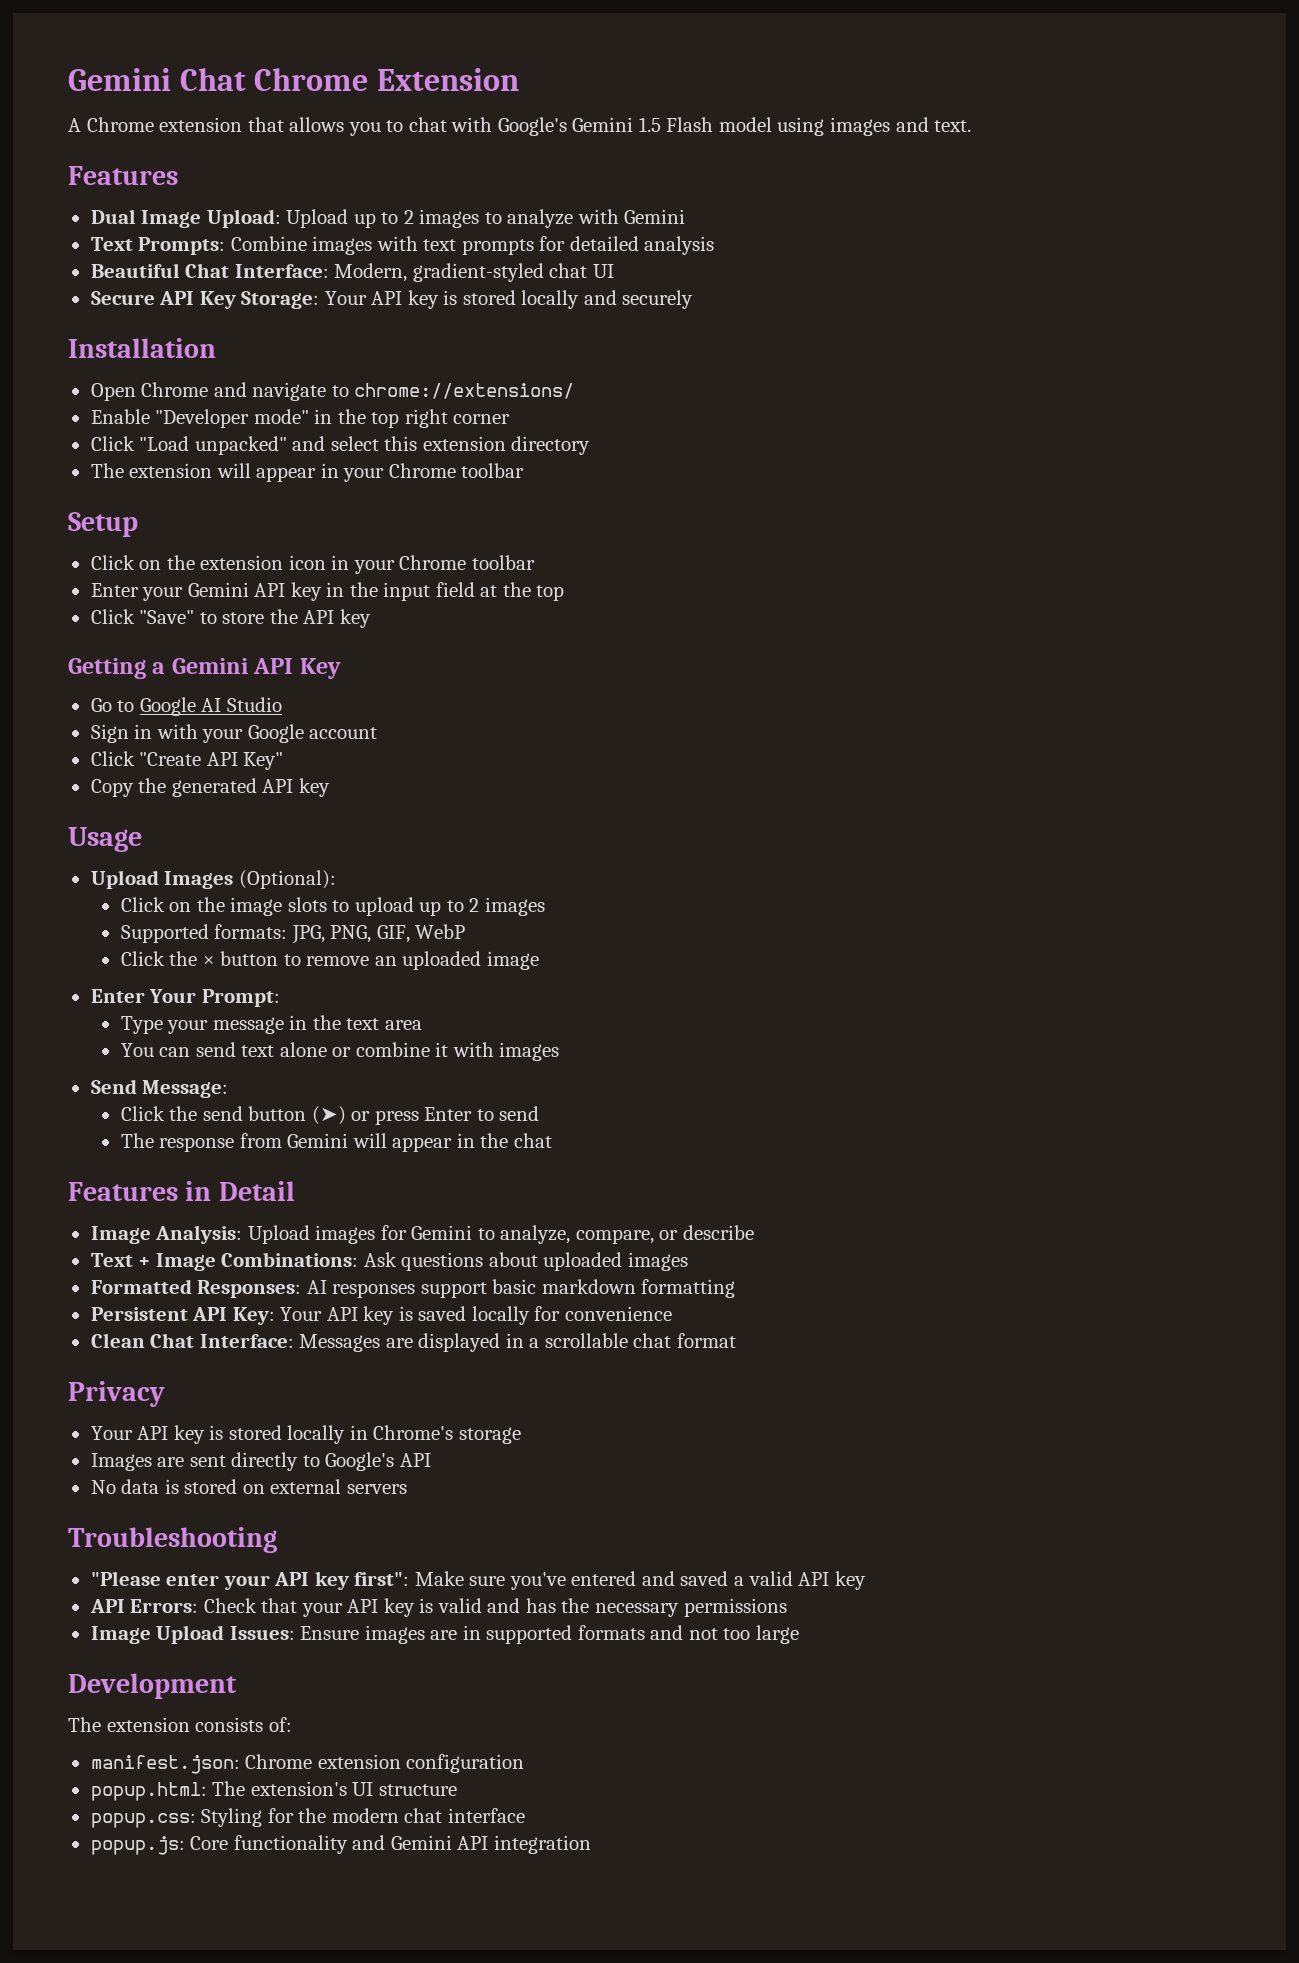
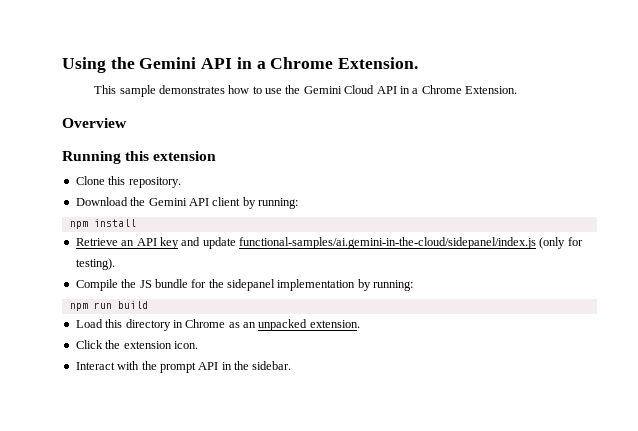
- Gemini Chat Chrome Extension
- A Chrome extension that allows you to chat with Google's Gemini 1.5 Flash model using images and text.
- Features
- Dual Image Upload: Upload up to 2 images to analyze with Gemini
- Text Prompts: Combine images with text prompts for detailed analysis
- Beautiful Chat Interface: Modern, gradient-styled chat UI
- Secure API Key Storage: Your API key is stored locally and securely
- Installation
- Open Chrome and navigate to chrome://extensions/
- Enable "Developer mode" in the top right corner
- Click "Load unpacked" and select this extension directory
- The extension will appear in your Chrome toolbar
- Setup
- Click on the extension icon in your Chrome toolbar
- Enter your Gemini API key in the input field at the top
- Click "Save" to store the API key
- Getting a Gemini API Key
- Go to Google AI Studio
- Sign in with your Google account
- Click "Create API Key"
- Copy the generated API key
- Usage
- Upload Images (Optional):
- Click on the image slots to upload up to 2 images
- Supported formats: JPG, PNG, GIF, WebP
- Click the × button to remove an uploaded image
- Enter Your Prompt:
- Type your message in the text area
- You can send text alone or combine it with images
- Send Message:
- Click the send button (➤) or press Enter to send
- The response from Gemini will appear in the chat
- Features in Detail
- Image Analysis: Upload images for Gemini to analyze, compare, or describe
- Text + Image Combinations: Ask questions about uploaded images
- Formatted Responses: AI responses support basic markdown formatting
- Persistent API Key: Your API key is saved locally for convenience
- Clean Chat Interface: Messages are displayed in a scrollable chat format
- Privacy
- Your API key is stored locally in Chrome's storage
- Images are sent directly to Google's API
- No data is stored on external servers
- Troubleshooting
- "Please enter your API key first": Make sure you've entered and saved a valid API key
- API Errors: Check that your API key is valid and has the necessary permissions
- Image Upload Issues: Ensure images are in supported formats and not too large
- Development
- The extension consists of:
- manifest.json: Chrome extension configuration
- popup.html: The extension's UI structure
- popup.css: Styling for the modern chat interface
- popup.js: Core functionality and Gemini API integration
+ Using the Gemini API in a Chrome Extension.
+ This sample demonstrates how to use the Gemini Cloud API in a Chrome Extension.
+ Overview
+ Running this extension
+ Clone this repository.
+ Download the Gemini API client by running:
+ npm install
+ Retrieve an API key and update functional-samples/ai.gemini-in-the-cloud/sidepanel/index.js (only for testing).
+ Compile the JS bundle for the sidepanel implementation by running:
+ npm run build
+ Load this directory in Chrome as an unpacked extension.
+ Click the extension icon.
+ Interact with the prompt API in the sidebar.

